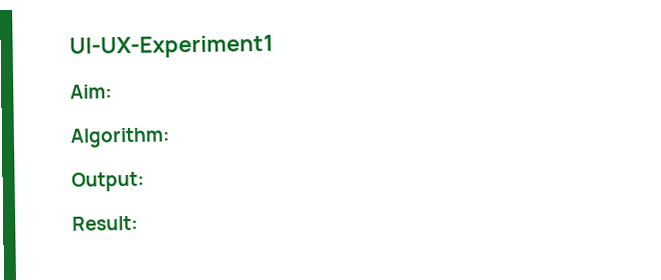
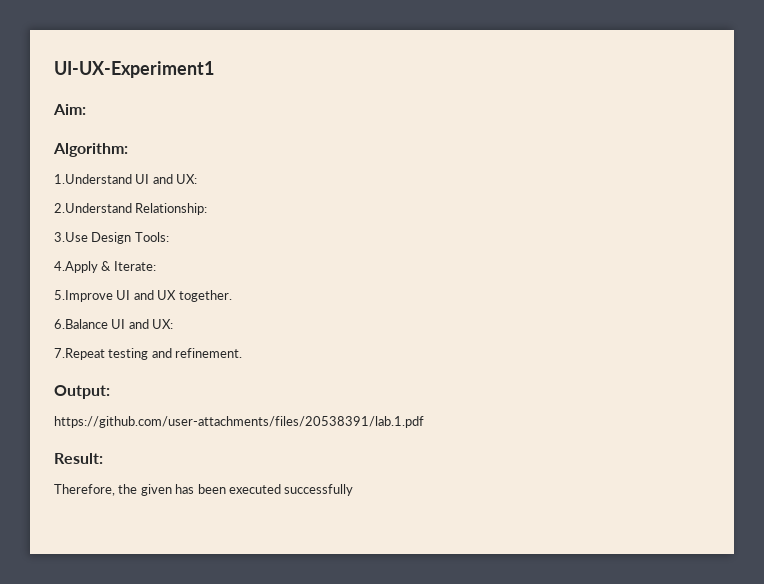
+ 1.Understand UI and UX:
+ 2.Understand Relationship:
+ 3.Use Design Tools:
+ 4.Apply & Iterate:
+ 5.Improve UI and UX together.
+ 6.Balance UI and UX:
+ 7.Repeat testing and refinement.
+ https://github.com/user-attachments/files/20538391/lab.1.pdf
+ Therefore, the given has been executed successfully

